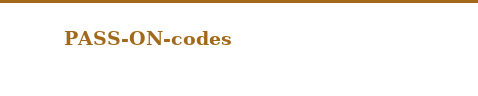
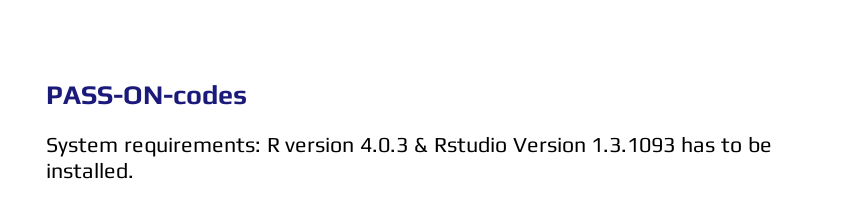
+ System requirements: R version 4.0.3 & Rstudio Version 1.3.1093 has to be installed.

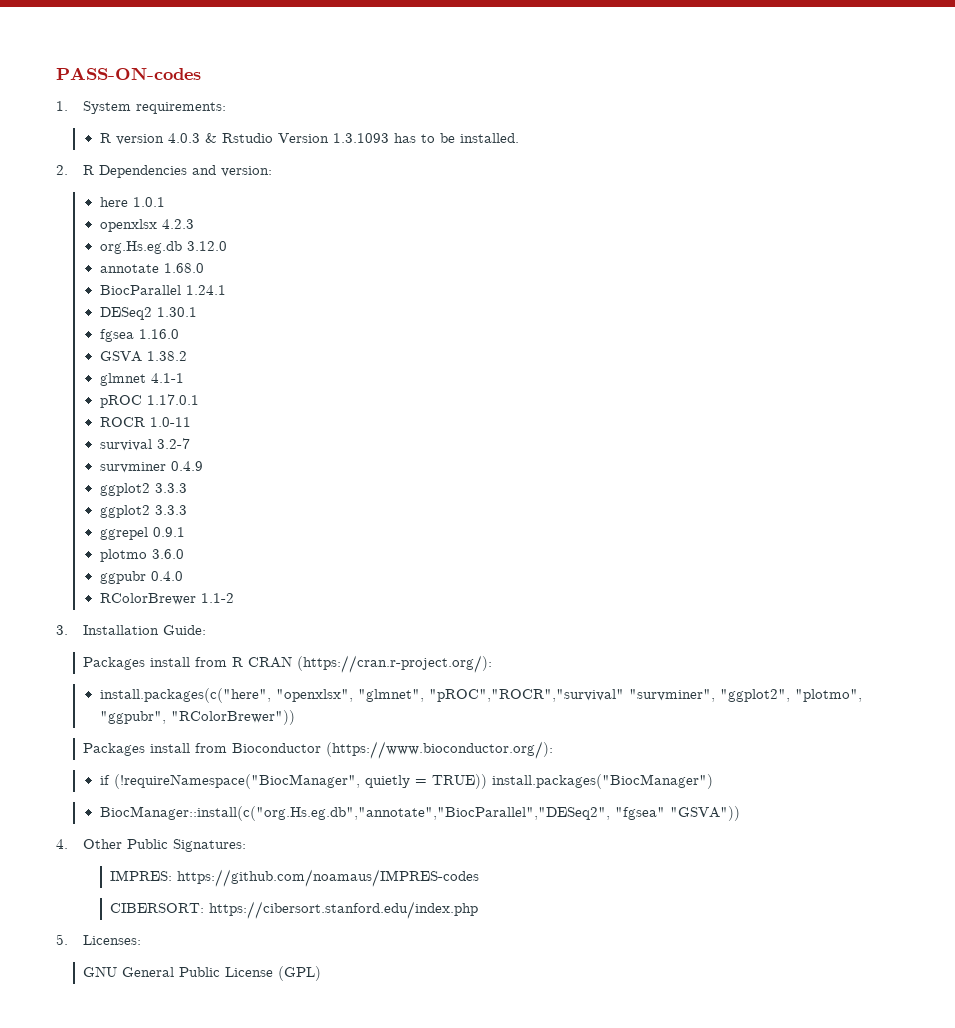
- System requirements: R version 4.0.3 & Rstudio Version 1.3.1093 has to be installed.
+ 1. System requirements:
+ R version 4.0.3 & Rstudio Version 1.3.1093 has to be installed.
+ 2. R Dependencies and version:
+ here 1.0.1
+ openxlsx 4.2.3
+ org.Hs.eg.db 3.12.0
+ annotate 1.68.0
+ BiocParallel 1.24.1
+ DESeq2 1.30.1
+ fgsea 1.16.0
+ GSVA 1.38.2
+ glmnet 4.1-1
+ pROC 1.17.0.1
+ ROCR 1.0-11
+ survival 3.2-7
+ survminer 0.4.9
+ ggplot2 3.3.3
+ ggplot2 3.3.3
+ ggrepel 0.9.1
+ plotmo 3.6.0
+ ggpubr 0.4.0
+ RColorBrewer 1.1-2
+ 3. Installation Guide:
+ Packages install from R CRAN (https://cran.r-project.org/):
+ install.packages(c("here", "openxlsx", "glmnet", "pROC","ROCR","survival" "survminer", "ggplot2", "plotmo", "ggpubr", "RColorBrewer"))
+ Packages install from Bioconductor (https://www.bioconductor.org/):
+ if (!requireNamespace("BiocManager", quietly = TRUE)) install.packages("BiocManager")
+ BiocManager::install(c("org.Hs.eg.db","annotate","BiocParallel","DESeq2", "fgsea" "GSVA"))
+ 4. Other Public Signatures:
+ IMPRES: https://github.com/noamaus/IMPRES-codes
+ CIBERSORT: https://cibersort.stanford.edu/index.php
+ 5. Licenses:
+ GNU General Public License (GPL)

